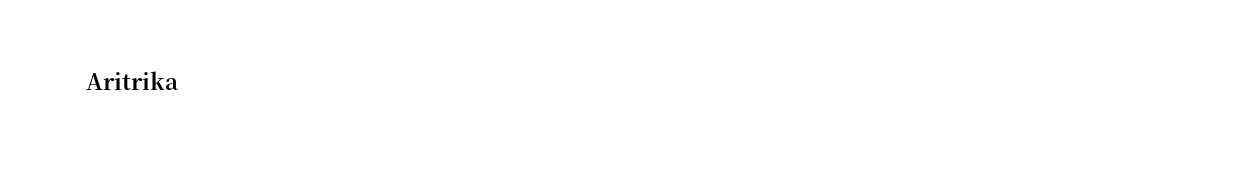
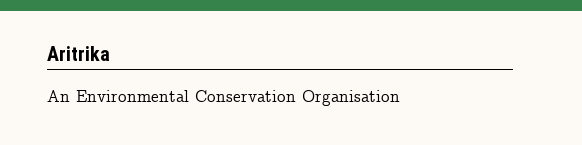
+ An Environmental Conservation Organisation

